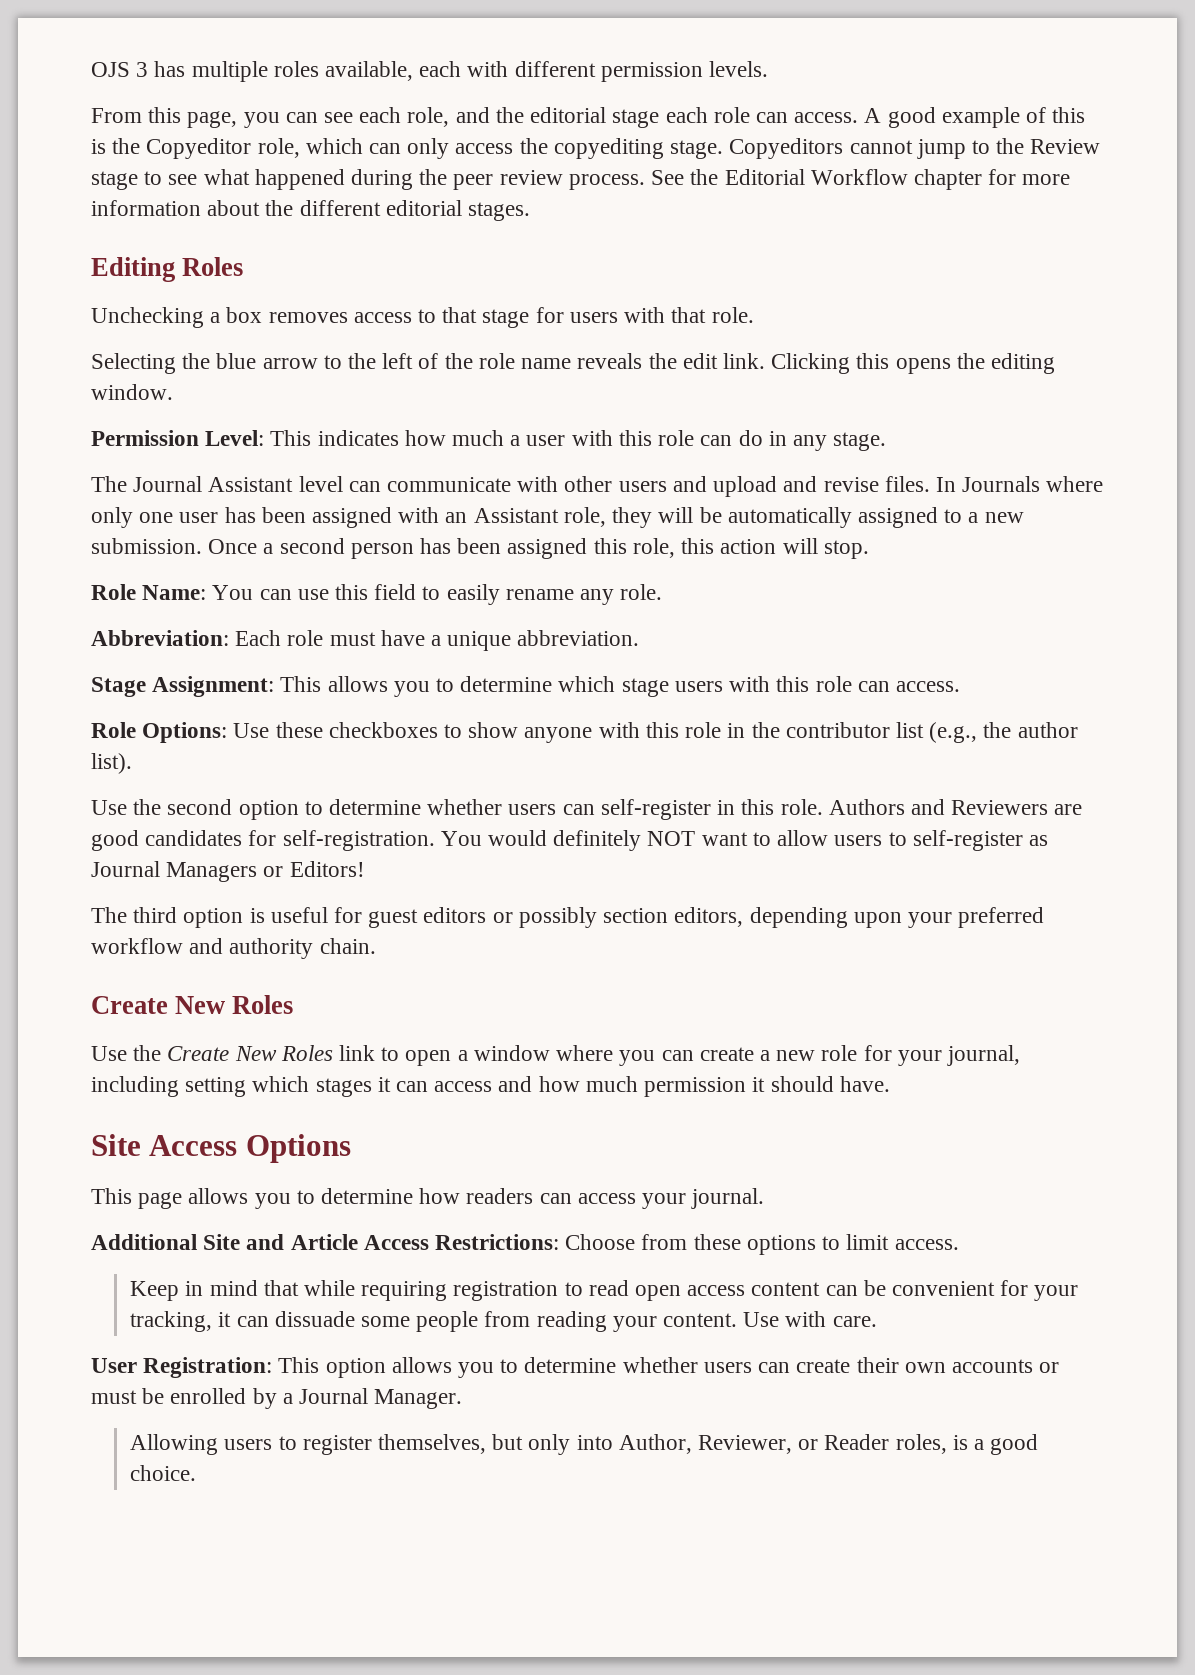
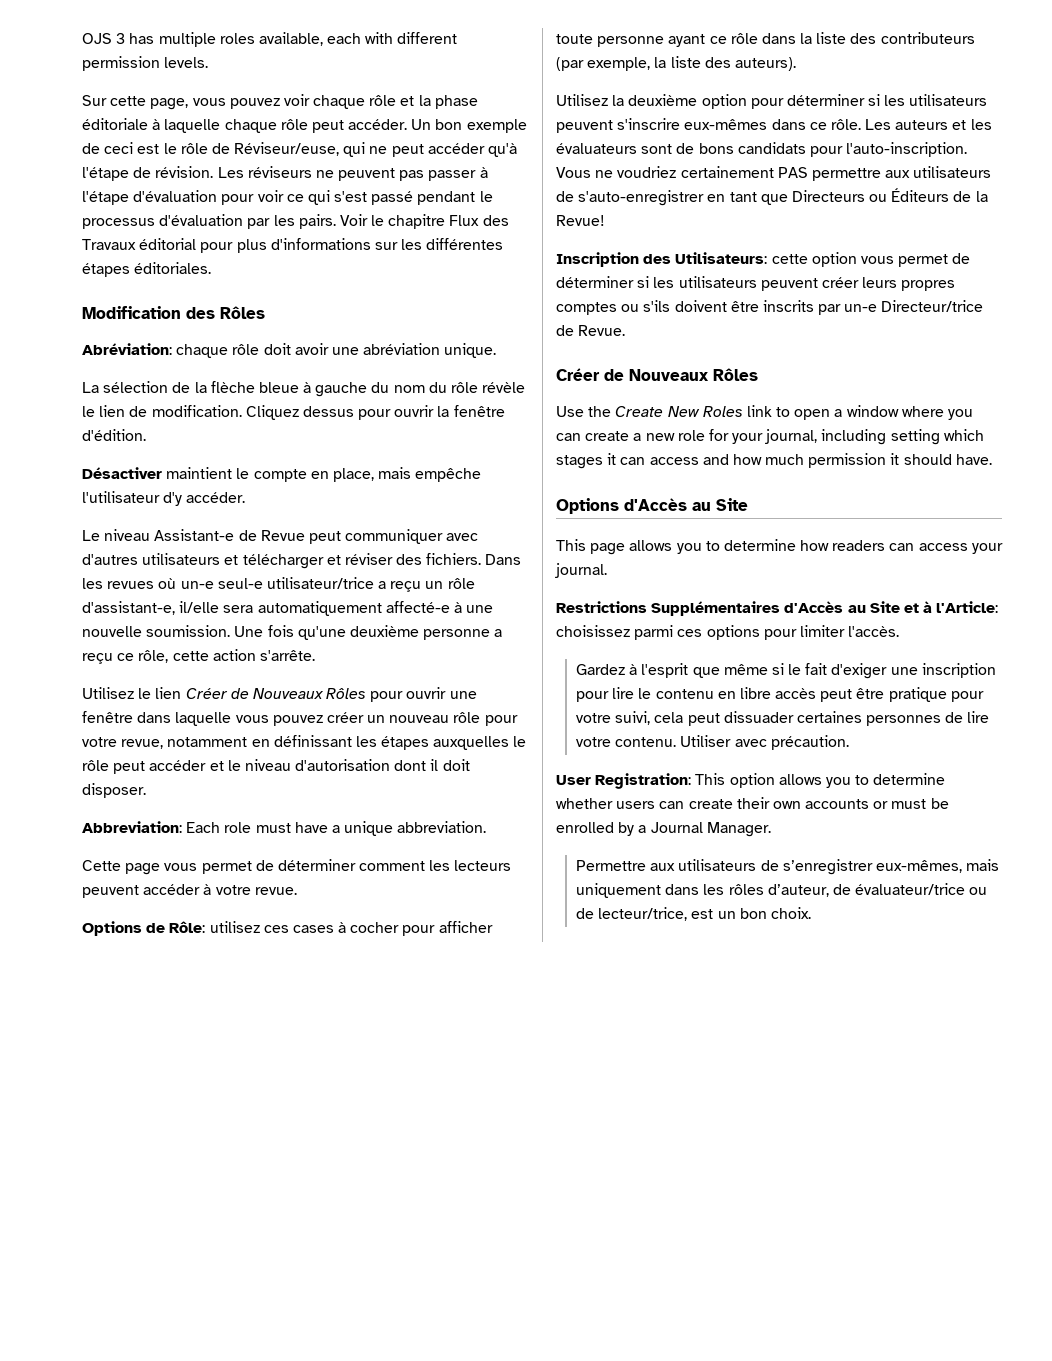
- From this page, you can see each role, and the editorial stage each role can access. A good example of this is the Copyeditor role, which can only access the copyediting stage. Copyeditors cannot jump to the Review stage to see what happened during the peer review process. See the Editorial Workflow chapter for more information about the different editorial stages.
- Editing Roles
- Unchecking a box removes access to that stage for users with that role.
- Selecting the blue arrow to the left of the role name reveals the edit link. Clicking this opens the editing window.
- Permission Level: This indicates how much a user with this role can do in any stage.
- The Journal Assistant level can communicate with other users and upload and revise files. In Journals where only one user has been assigned with an Assistant role, they will be automatically assigned to a new submission. Once a second person has been assigned this role, this action will stop.
- Role Name: You can use this field to easily rename any role.
+ Sur cette page, vous pouvez voir chaque rôle et la phase éditoriale à laquelle chaque rôle peut accéder. Un bon exemple de ceci est le rôle de Réviseur/euse, qui ne peut accéder qu'à l'étape de révision. Les réviseurs ne peuvent pas passer à l'étape d'évaluation pour voir ce qui s'est passé pendant le processus d'évaluation par les pairs. Voir le chapitre Flux des Travaux éditorial pour plus d'informations sur les différentes étapes éditoriales.
+ Modification des Rôles
+ Abréviation: chaque rôle doit avoir une abréviation unique.
+ La sélection de la flèche bleue à gauche du nom du rôle révèle le lien de modification. Cliquez dessus pour ouvrir la fenêtre d'édition.
+ Désactiver maintient le compte en place, mais empêche l'utilisateur d'y accéder.
+ Le niveau Assistant-e de Revue peut communiquer avec d'autres utilisateurs et télécharger et réviser des fichiers. Dans les revues où un-e seul-e utilisateur/trice a reçu un rôle d'assistant-e, il/elle sera automatiquement affecté-e à une nouvelle soumission. Une fois qu'une deuxième personne a reçu ce rôle, cette action s'arrête.
+ Utilisez le lien Créer de Nouveaux Rôles pour ouvrir une fenêtre dans laquelle vous pouvez créer un nouveau rôle pour votre revue, notamment en définissant les étapes auxquelles le rôle peut accéder et le niveau d'autorisation dont il doit disposer.
- Stage Assignment: This allows you to determine which stage users with this role can access.
- Role Options: Use these checkboxes to show anyone with this role in the contributor list (e.g., the author list).
- Use the second option to determine whether users can self-register in this role. Authors and Reviewers are good candidates for self-registration. You would definitely NOT want to allow users to self-register as Journal Managers or Editors!
- The third option is useful for guest editors or possibly section editors, depending upon your preferred workflow and authority chain.
- Create New Roles
+ Cette page vous permet de déterminer comment les lecteurs peuvent accéder à votre revue.
+ Options de Rôle: utilisez ces cases à cocher pour afficher toute personne ayant ce rôle dans la liste des contributeurs (par exemple, la liste des auteurs).
+ Utilisez la deuxième option pour déterminer si les utilisateurs peuvent s'inscrire eux-mêmes dans ce rôle. Les auteurs et les évaluateurs sont de bons candidats pour l'auto-inscription. Vous ne voudriez certainement PAS permettre aux utilisateurs de s'auto-enregistrer en tant que Directeurs ou Éditeurs de la Revue!
+ Inscription des Utilisateurs: cette option vous permet de déterminer si les utilisateurs peuvent créer leurs propres comptes ou s'ils doivent être inscrits par un-e Directeur/trice de Revue.
+ Créer de Nouveaux Rôles
- Site Access Options
+ Options d'Accès au Site
- Additional Site and Article Access Restrictions: Choose from these options to limit access.
- Keep in mind that while requiring registration to read open access content can be convenient for your tracking, it can dissuade some people from reading your content. Use with care.
+ Restrictions Supplémentaires d'Accès au Site et à l'Article: choisissez parmi ces options pour limiter l'accès.
+ Gardez à l'esprit que même si le fait d'exiger une inscription pour lire le contenu en libre accès peut être pratique pour votre suivi, cela peut dissuader certaines personnes de lire votre contenu. Utiliser avec précaution.
- Allowing users to register themselves, but only into Author, Reviewer, or Reader roles, is a good choice.
+ Permettre aux utilisateurs de s’enregistrer eux-mêmes, mais uniquement dans les rôles d’auteur, de évaluateur/trice ou de lecteur/trice, est un bon choix.

